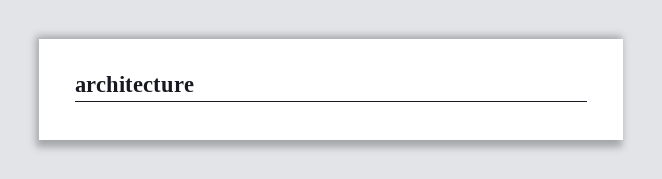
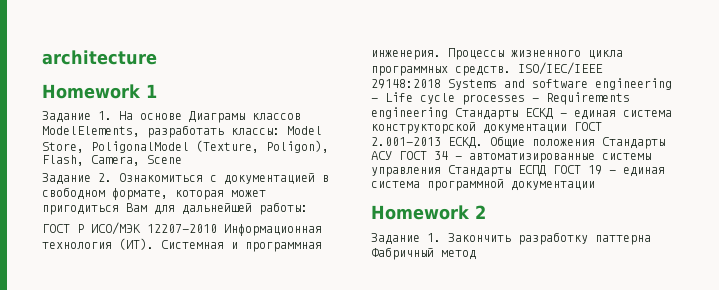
+ Homework 1
+ Задание 1. На основе Диаграмы классов ModelElements, разработать классы: Model Store, PoligonalModel (Texture, Poligon), Flash, Camera, Scene
+ Задание 2. Ознакомиться с документацией в свободном формате, которая может пригодиться Вам для дальнейшей работы:
+ ГОСТ Р ИСО/МЭК 12207-2010 Информационная технология (ИТ). Системная и программная инженерия. Процессы жизненного цикла программных средств. ISO/IEC/IEEE 29148:2018 Systems and software engineering — Life cycle processes — Requirements engineering Стандарты ЕСКД — единая система конструкторской документации ГОСТ 2.001-2013 ЕСКД. Общие положения Стандарты АСУ ГОСТ 34 — автоматизированные системы управления Стандарты ЕСПД ГОСТ 19 — единая система программной документации
+ Homework 2
+ Задание 1. Закончить разработку паттерна Фабричный метод

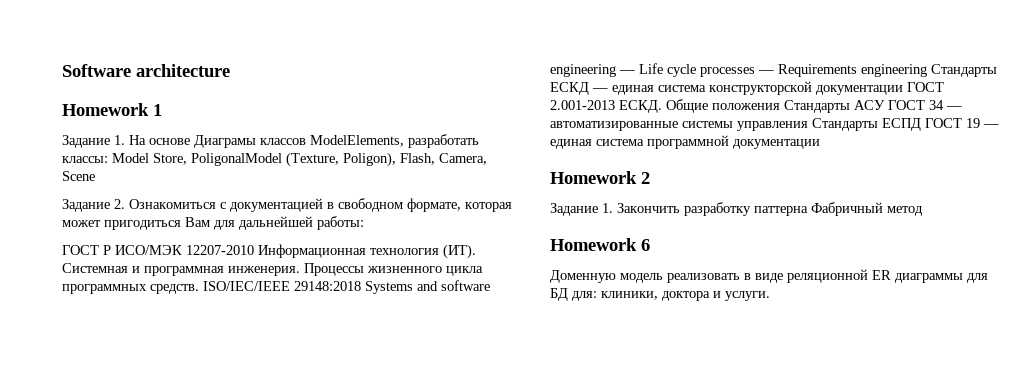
- architecture
+ Software architecture
+ Homework 6
+ Доменную модель реализовать в виде реляционной ER диаграммы для БД для: клиники, доктора и услуги.

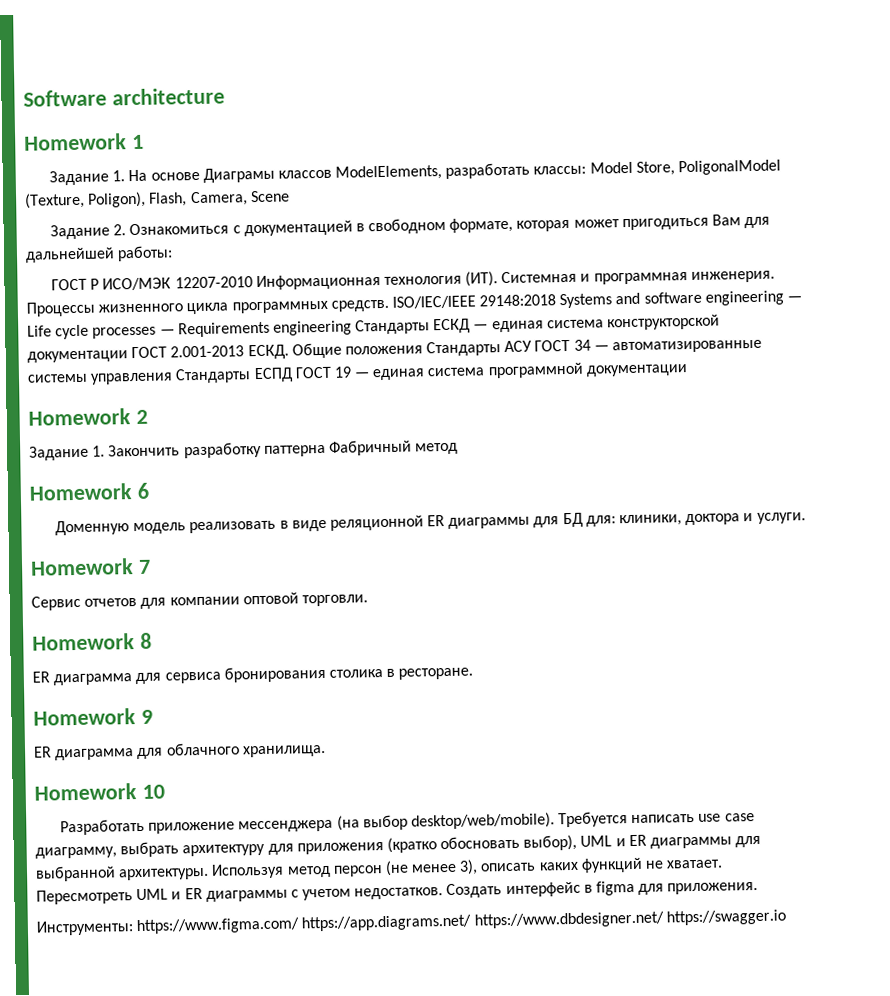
+ Homework 7
+ Сервис отчетов для компании оптовой торговли.
+ Homework 8
+ ER диаграмма для сервиса бронирования столика в ресторане.
+ Homework 9
+ ER диаграмма для облачного хранилища.
+ Homework 10
+ Разработать приложение мессенджера (на выбор desktop/web/mobile). Требуется написать use case диаграмму, выбрать архитектуру для приложения (кратко обосновать выбор), UML и ER диаграммы для выбранной архитектуры. Используя метод персон (не менее 3), описать каких функций не хватает. Пересмотреть UML и ER диаграммы с учетом недостатков. Создать интерфейс в figma для приложения.
+ Инструменты: https://www.figma.com/ https://app.diagrams.net/ https://www.dbdesigner.net/ https://swagger.io

